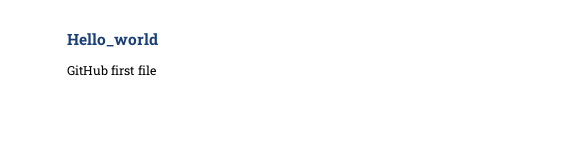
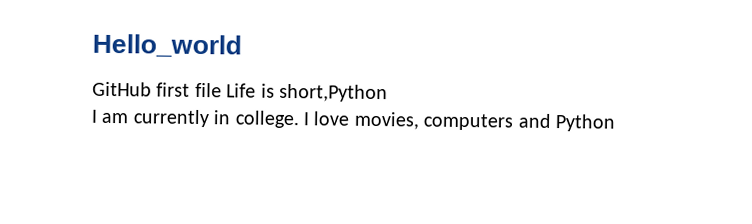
- GitHub first file
+ GitHub first file Life is short,Python
+ I am currently in college. I love movies, computers and Python

